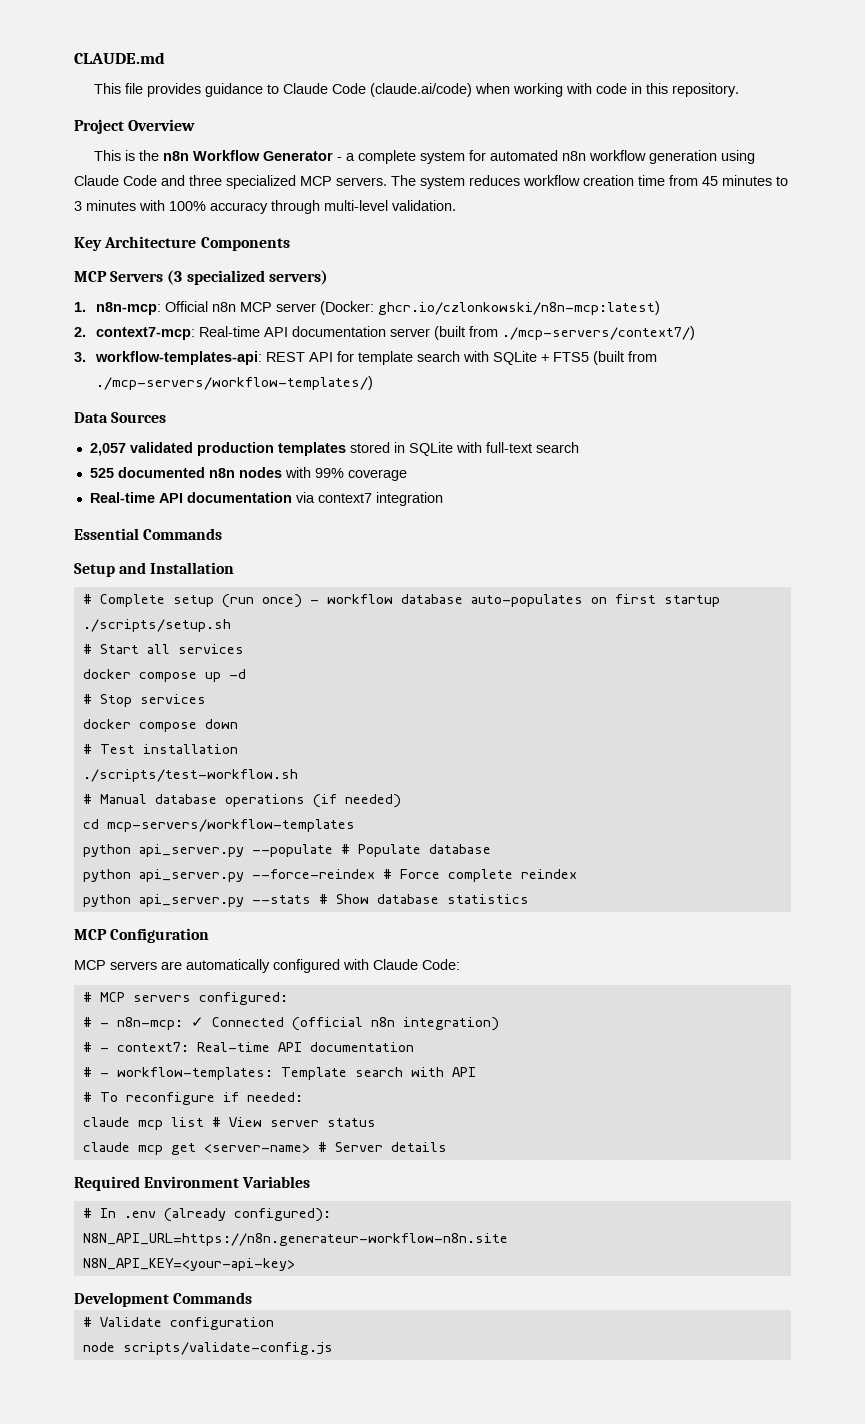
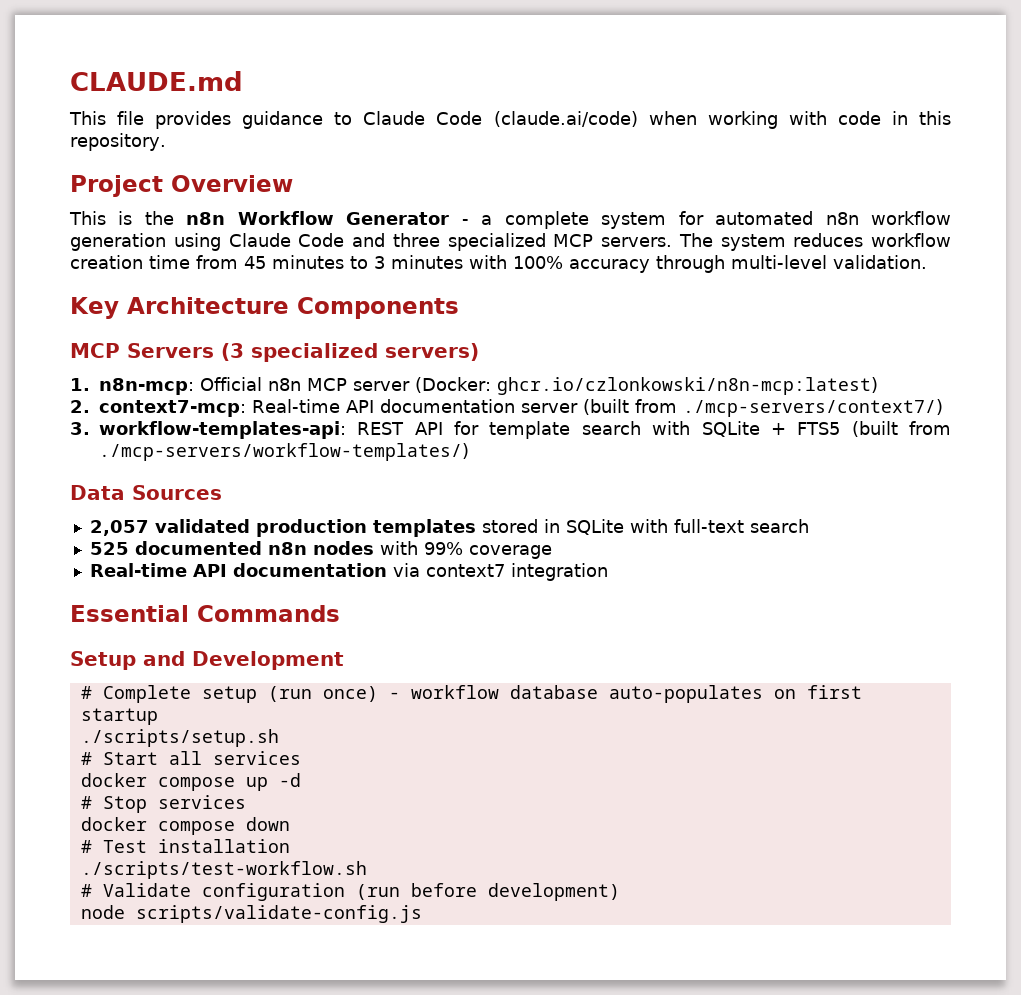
- Setup and Installation
+ Setup and Development
- # Manual database operations (if needed)
- cd mcp-servers/workflow-templates
- python api_server.py --populate # Populate database
- python api_server.py --force-reindex # Force complete reindex
- python api_server.py --stats # Show database statistics
- MCP Configuration
- MCP servers are automatically configured with Claude Code:
- # MCP servers configured:
- # - n8n-mcp: ✓ Connected (official n8n integration)
- # - context7: Real-time API documentation
- # - workflow-templates: Template search with API
- # To reconfigure if needed:
- claude mcp list # View server status
- claude mcp get <server-name> # Server details
- Required Environment Variables
- # In .env (already configured):
- N8N_API_URL=https://n8n.generateur-workflow-n8n.site
- N8N_API_KEY=<your-api-key>
- Development Commands
- # Validate configuration
+ # Validate configuration (run before development)

